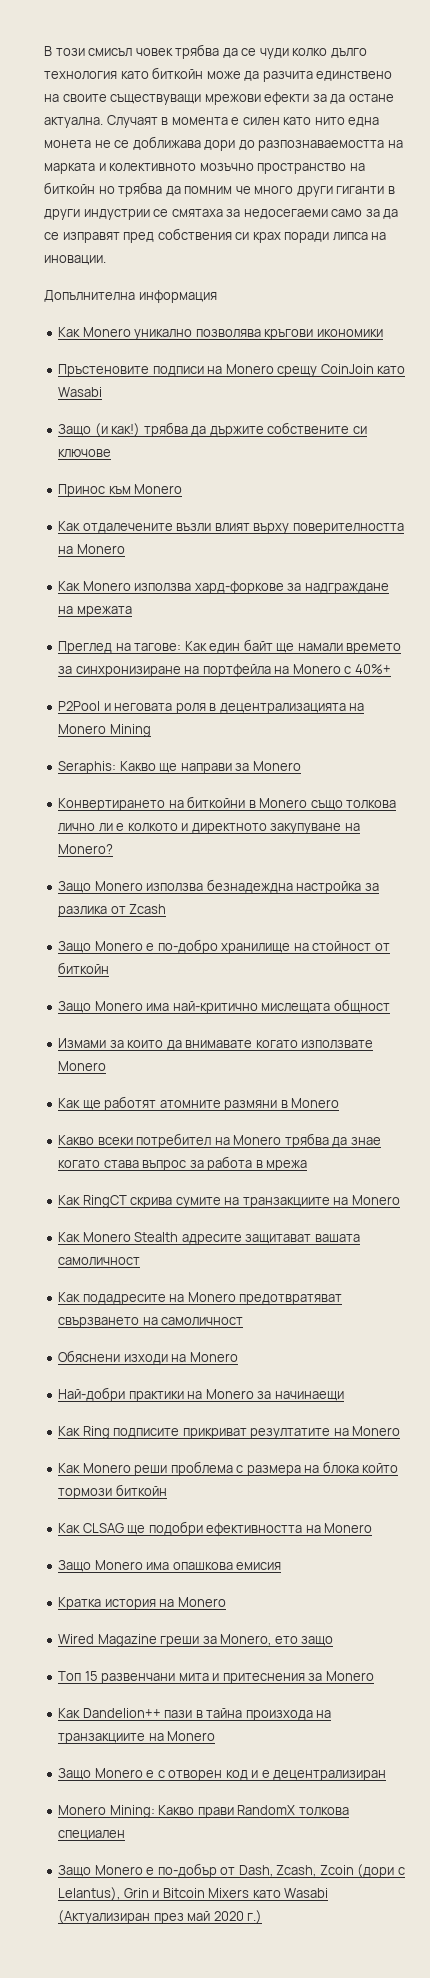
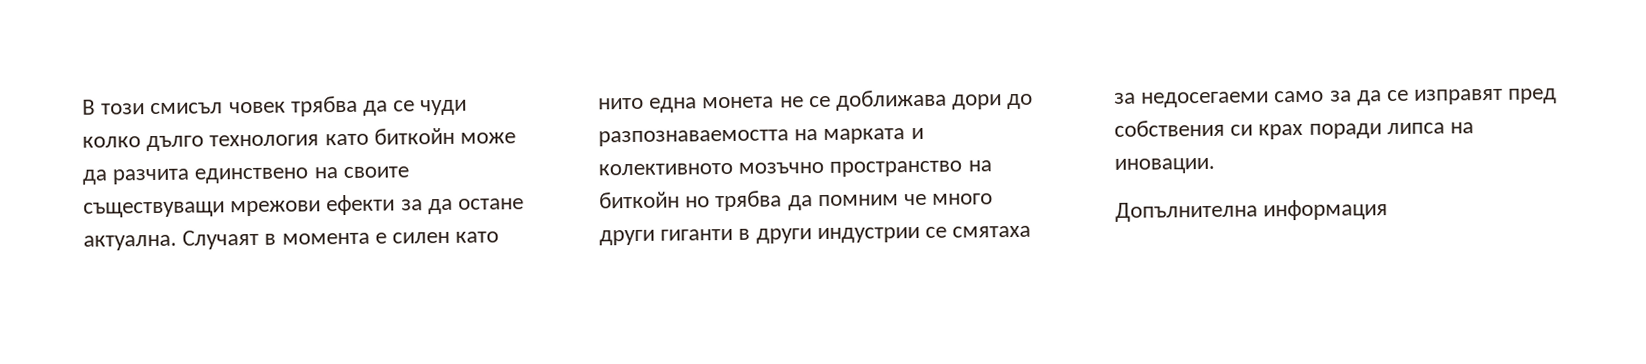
- Как Monero уникално позволява кръгови икономики
- Пръстеновите подписи на Monero срещу CoinJoin като Wasabi
- Защо (и как!) трябва да държите собствените си ключове
- Принос към Monero
- Как отдалечените възли влият върху поверителността на Monero
- Как Monero използва хард-форкове за надграждане на мрежата
- Преглед на тагове: Как един байт ще намали времето за синхронизиране на портфейла на Monero с 40%+
- P2Pool и неговата роля в децентрализацията на Monero Mining
- Seraphis: Какво ще направи за Monero
- Конвертирането на биткойни в Monero също толкова лично ли е колкото и директното закупуване на Monero?
- Защо Monero използва безнадеждна настройка за разлика от Zcash
- Защо Monero е по-добро хранилище на стойност от биткойн
- Защо Monero има най-критично мислещата общност
- Измами за които да внимавате когато използвате Monero
- Как ще работят атомните размяни в Monero
- Какво всеки потребител на Monero трябва да знае когато става въпрос за работа в мрежа
- Как RingCT скрива сумите на транзакциите на Monero
- Как Monero Stealth адресите защитават вашата самоличност
- Как подадресите на Monero предотвратяват свързването на самоличност
- Обяснени изходи на Monero
- Най-добри практики на Monero за начинаещи
- Как Ring подписите прикриват резултатите на Monero
- Как Monero реши проблема с размера на блока който тормози биткойн
- Как CLSAG ще подобри ефективността на Monero
- Защо Monero има опашкова емисия
- Кратка история на Monero
- Wired Magazine греши за Monero, ето защо
- Топ 15 развенчани мита и притеснения за Monero
- Как Dandelion++ пази в тайна произхода на транзакциите на Monero
- Защо Monero е с отворен код и е децентрализиран
- Monero Mining: Какво прави RandomX толкова специален
- Защо Monero е по-добър от Dash, Zcash, Zcoin (дори с Lelantus), Grin и Bitcoin Mixers като Wasabi (Актуализиран през май 2020 г.)

